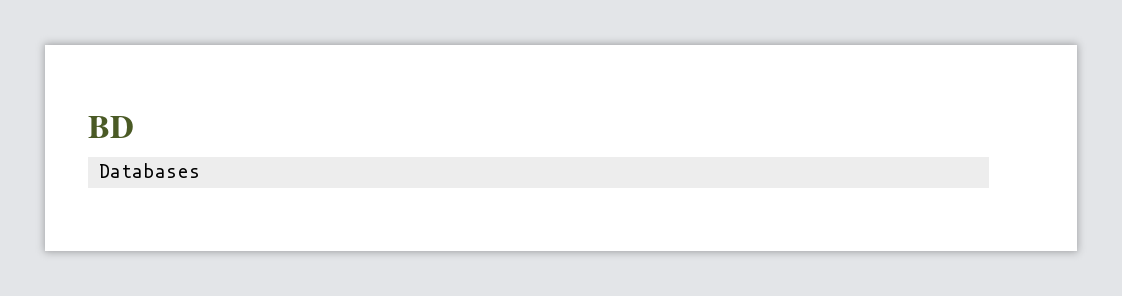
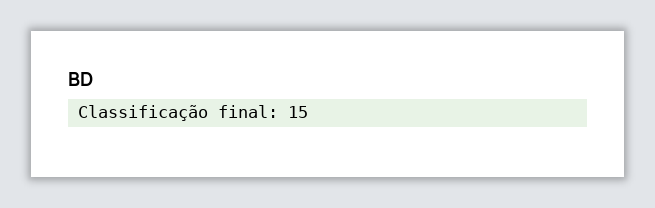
- Databases
+ Classificação final: 15

